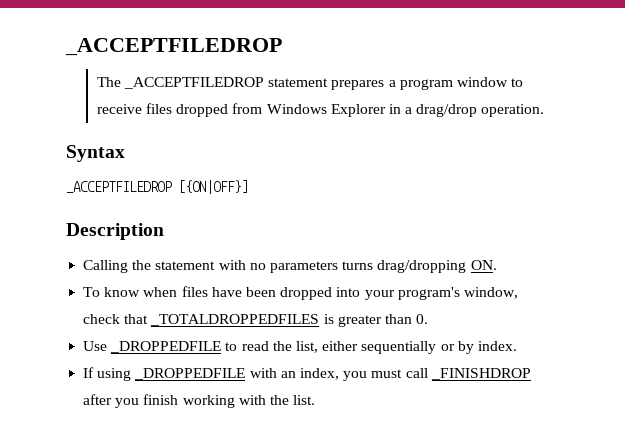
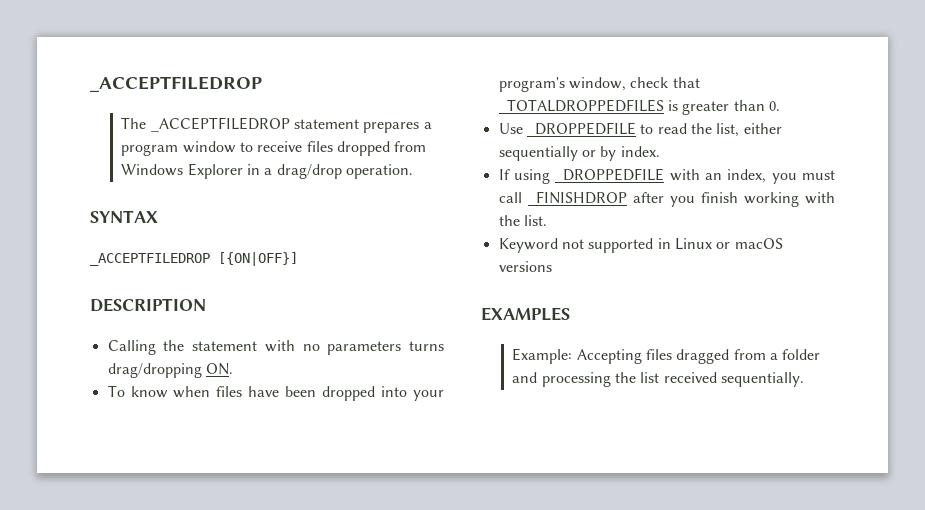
- Syntax
+ SYNTAX
- Description
+ DESCRIPTION
+ Keyword not supported in Linux or macOS versions
+ EXAMPLES
+ Example: Accepting files dragged from a folder and processing the list received sequentially.

